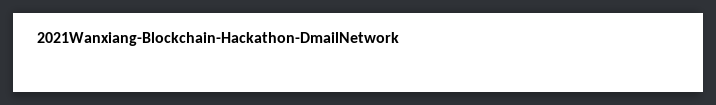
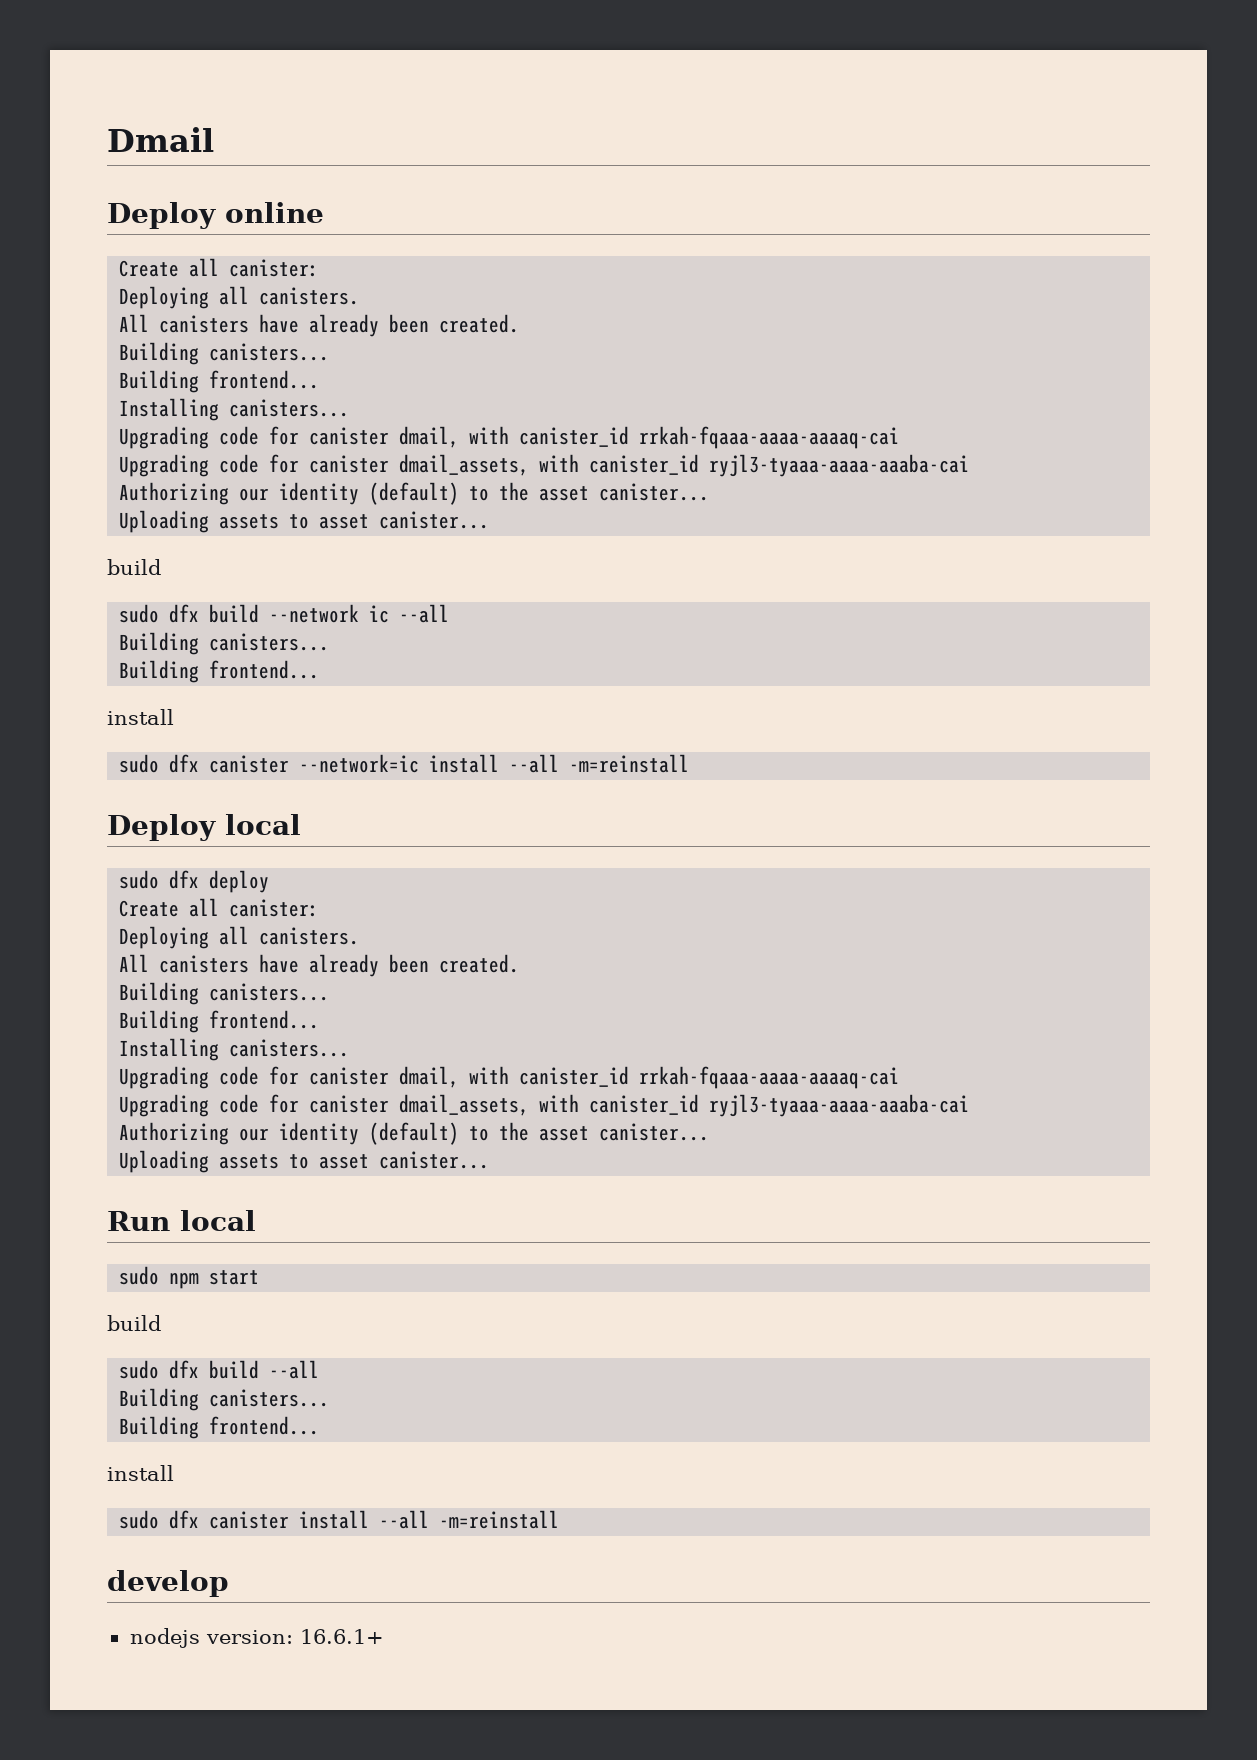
- 2021Wanxiang-Blockchain-Hackathon-DmailNetwork
+ Dmail
+ Deploy online
+ Create all canister:
+ Deploying all canisters.
+ All canisters have already been created.
+ Building canisters...
+ Building frontend...
+ Installing canisters...
+ Upgrading code for canister dmail, with canister_id rrkah-fqaaa-aaaa-aaaaq-cai
+ Upgrading code for canister dmail_assets, with canister_id ryjl3-tyaaa-aaaa-aaaba-cai
+ Authorizing our identity (default) to the asset canister...
+ Uploading assets to asset canister...
+ build
+ sudo dfx build --network ic --all
+ Building canisters...
+ Building frontend...
+ install
+ sudo dfx canister --network=ic install --all -m=reinstall
+ Deploy local
+ sudo dfx deploy
+ Create all canister:
+ Deploying all canisters.
+ All canisters have already been created.
+ Building canisters...
+ Building frontend...
+ Installing canisters...
+ Upgrading code for canister dmail, with canister_id rrkah-fqaaa-aaaa-aaaaq-cai
+ Upgrading code for canister dmail_assets, with canister_id ryjl3-tyaaa-aaaa-aaaba-cai
+ Authorizing our identity (default) to the asset canister...
+ Uploading assets to asset canister...
+ Run local
+ sudo npm start
+ build
+ sudo dfx build --all
+ Building canisters...
+ Building frontend...
+ install
+ sudo dfx canister install --all -m=reinstall
+ develop
+ nodejs version: 16.6.1+

